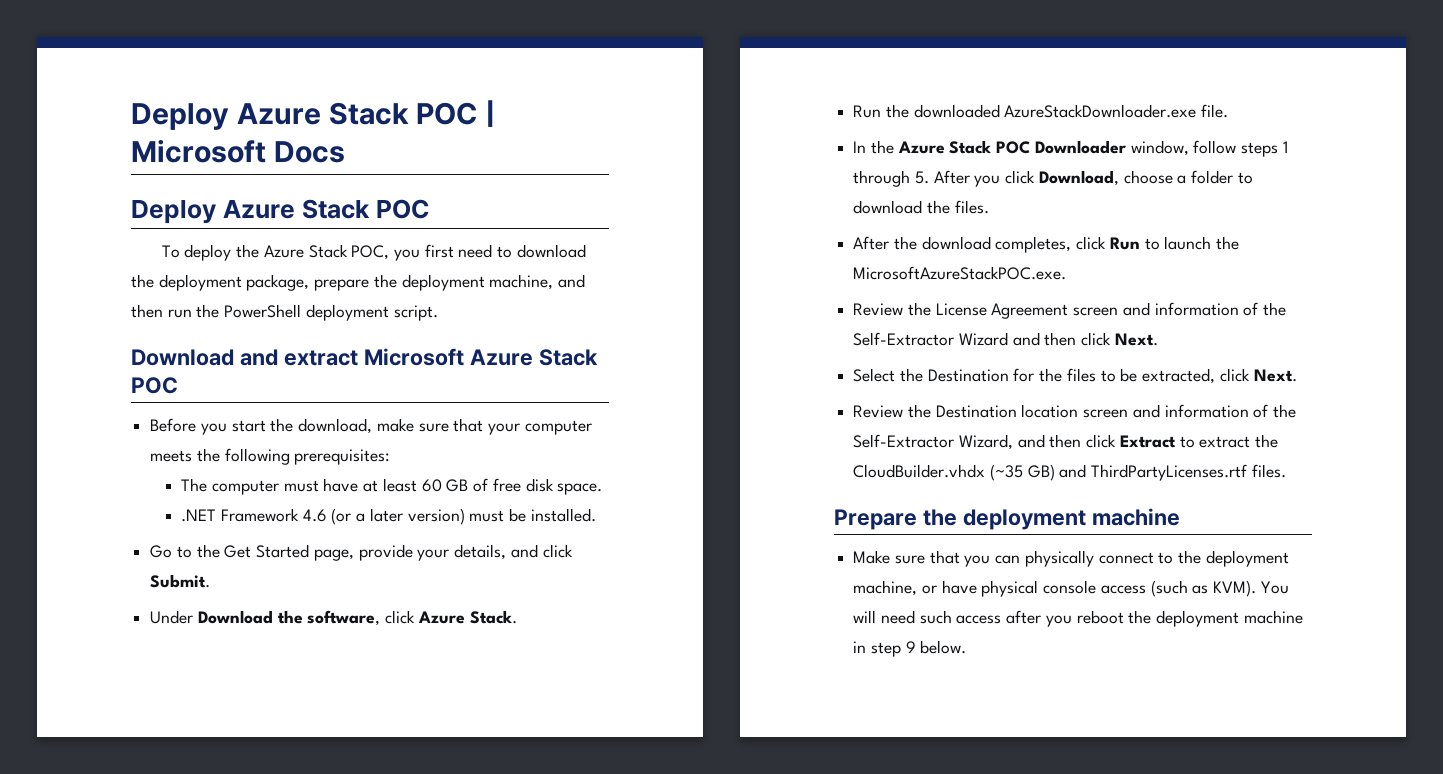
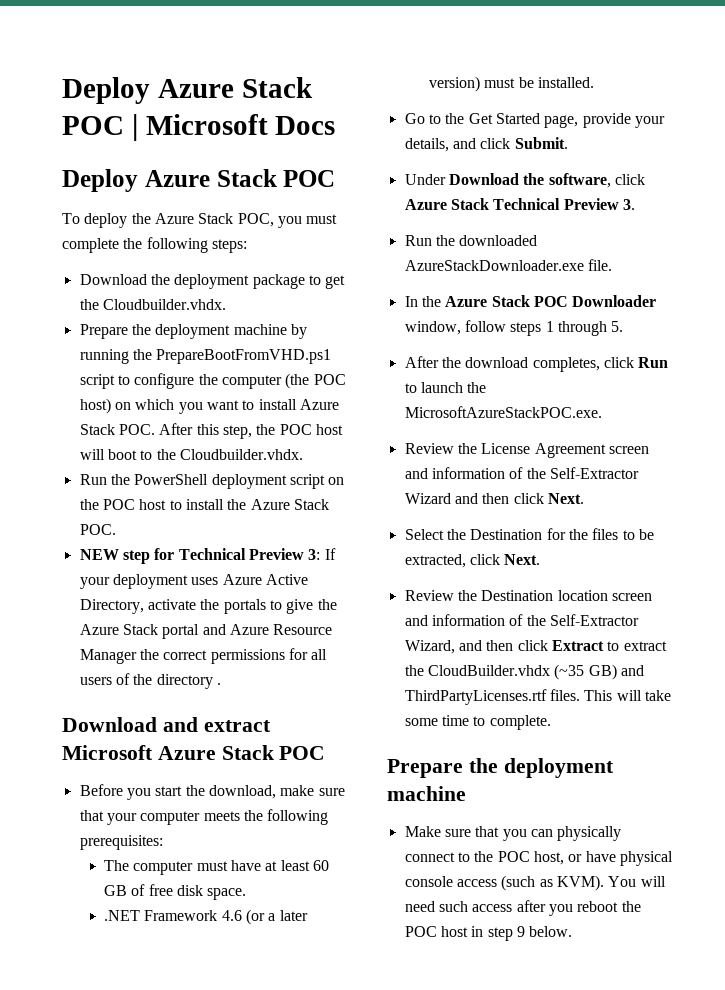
- To deploy the Azure Stack POC, you first need to download the deployment package, prepare the deployment machine, and then run the PowerShell deployment script.
+ To deploy the Azure Stack POC, you must complete the following steps:
+ Download the deployment package to get the Cloudbuilder.vhdx.
+ Prepare the deployment machine by running the PrepareBootFromVHD.ps1 script to configure the computer (the POC host) on which you want to install Azure Stack POC. After this step, the POC host will boot to the Cloudbuilder.vhdx.
+ Run the PowerShell deployment script on the POC host to install the Azure Stack POC.
+ NEW step for Technical Preview 3: If your deployment uses Azure Active Directory, activate the portals to give the Azure Stack portal and Azure Resource Manager the correct permissions for all users of the directory .
- Under Download the software, click Azure Stack.
+ Under Download the software, click Azure Stack Technical Preview 3.
- In the Azure Stack POC Downloader window, follow steps 1 through 5. After you click Download, choose a folder to download the files.
+ In the Azure Stack POC Downloader window, follow steps 1 through 5.
+ This will take some time to complete.
- Make sure that you can physically connect to the deployment machine, or have physical console access (such as KVM).
+ Make sure that you can physically connect to the POC host, or have physical console access (such as KVM).
- You will need such access after you reboot the deployment machine in step 9 below.
+ You will need such access after you reboot the POC host in step 9 below.

